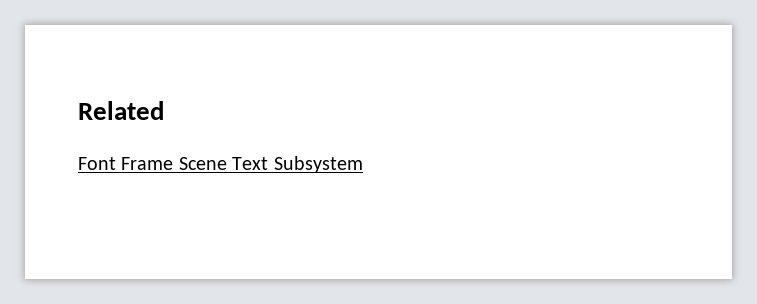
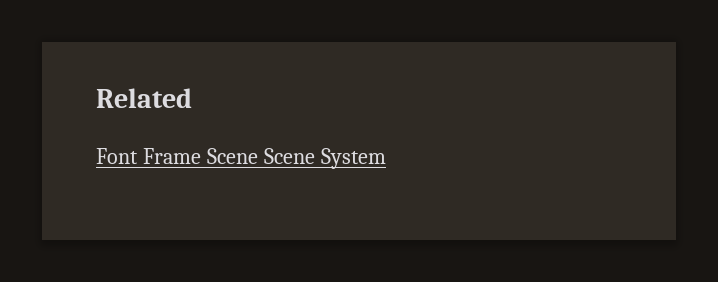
- Font Frame Scene Text Subsystem
+ Font Frame Scene Scene System

